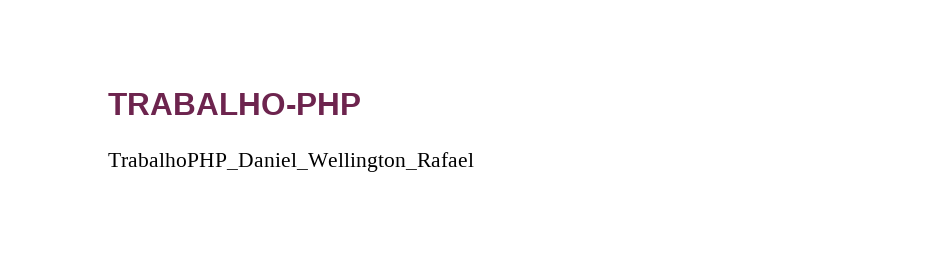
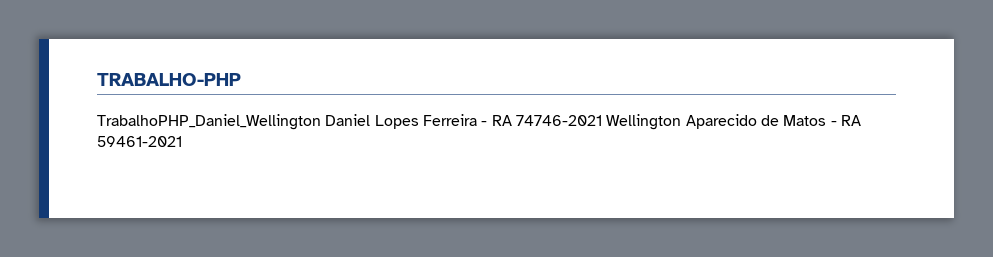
- TrabalhoPHP_Daniel_Wellington_Rafael
+ TrabalhoPHP_Daniel_Wellington Daniel Lopes Ferreira - RA 74746-2021 Wellington Aparecido de Matos - RA 59461-2021

